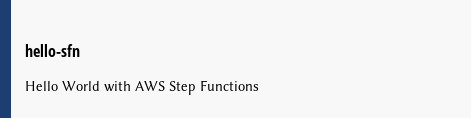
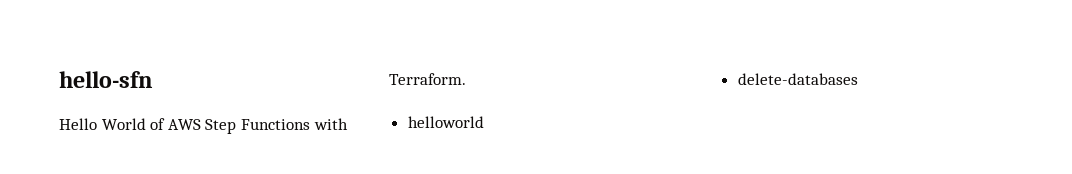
- Hello World with AWS Step Functions
+ Hello World of AWS Step Functions with Terraform.
+ helloworld
+ delete-databases

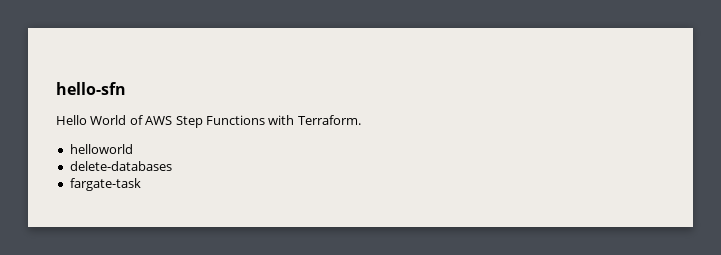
+ fargate-task

